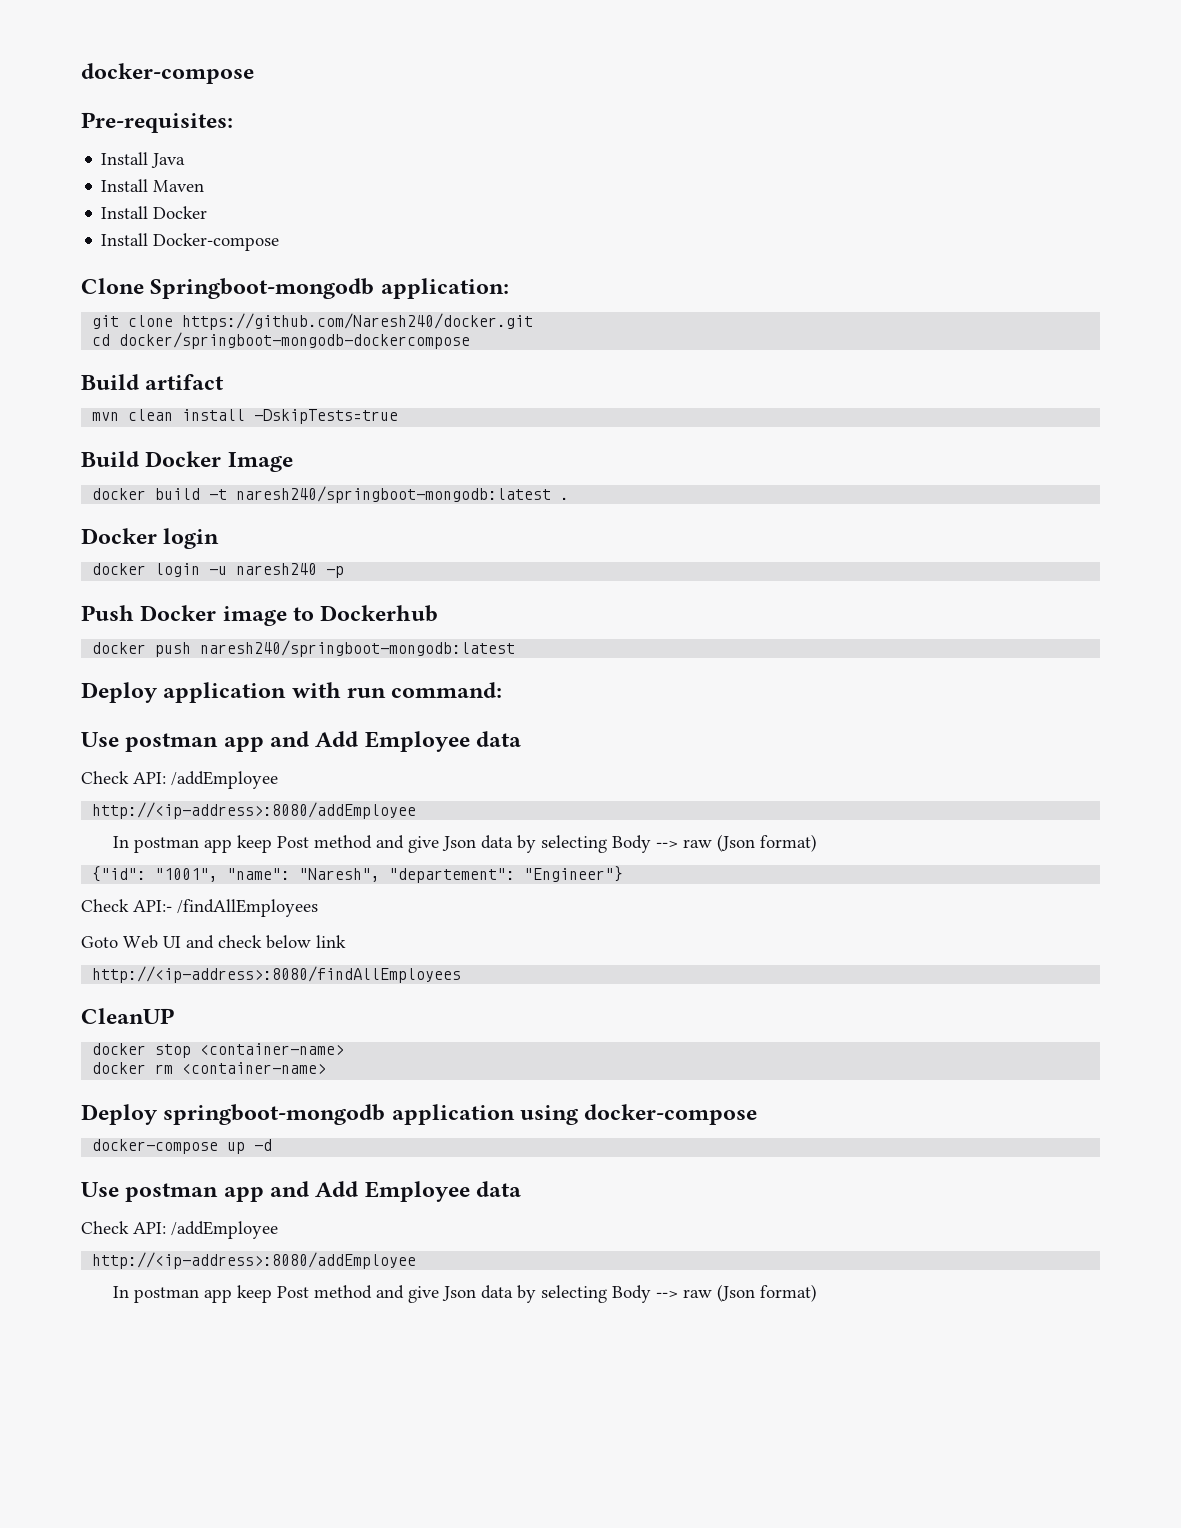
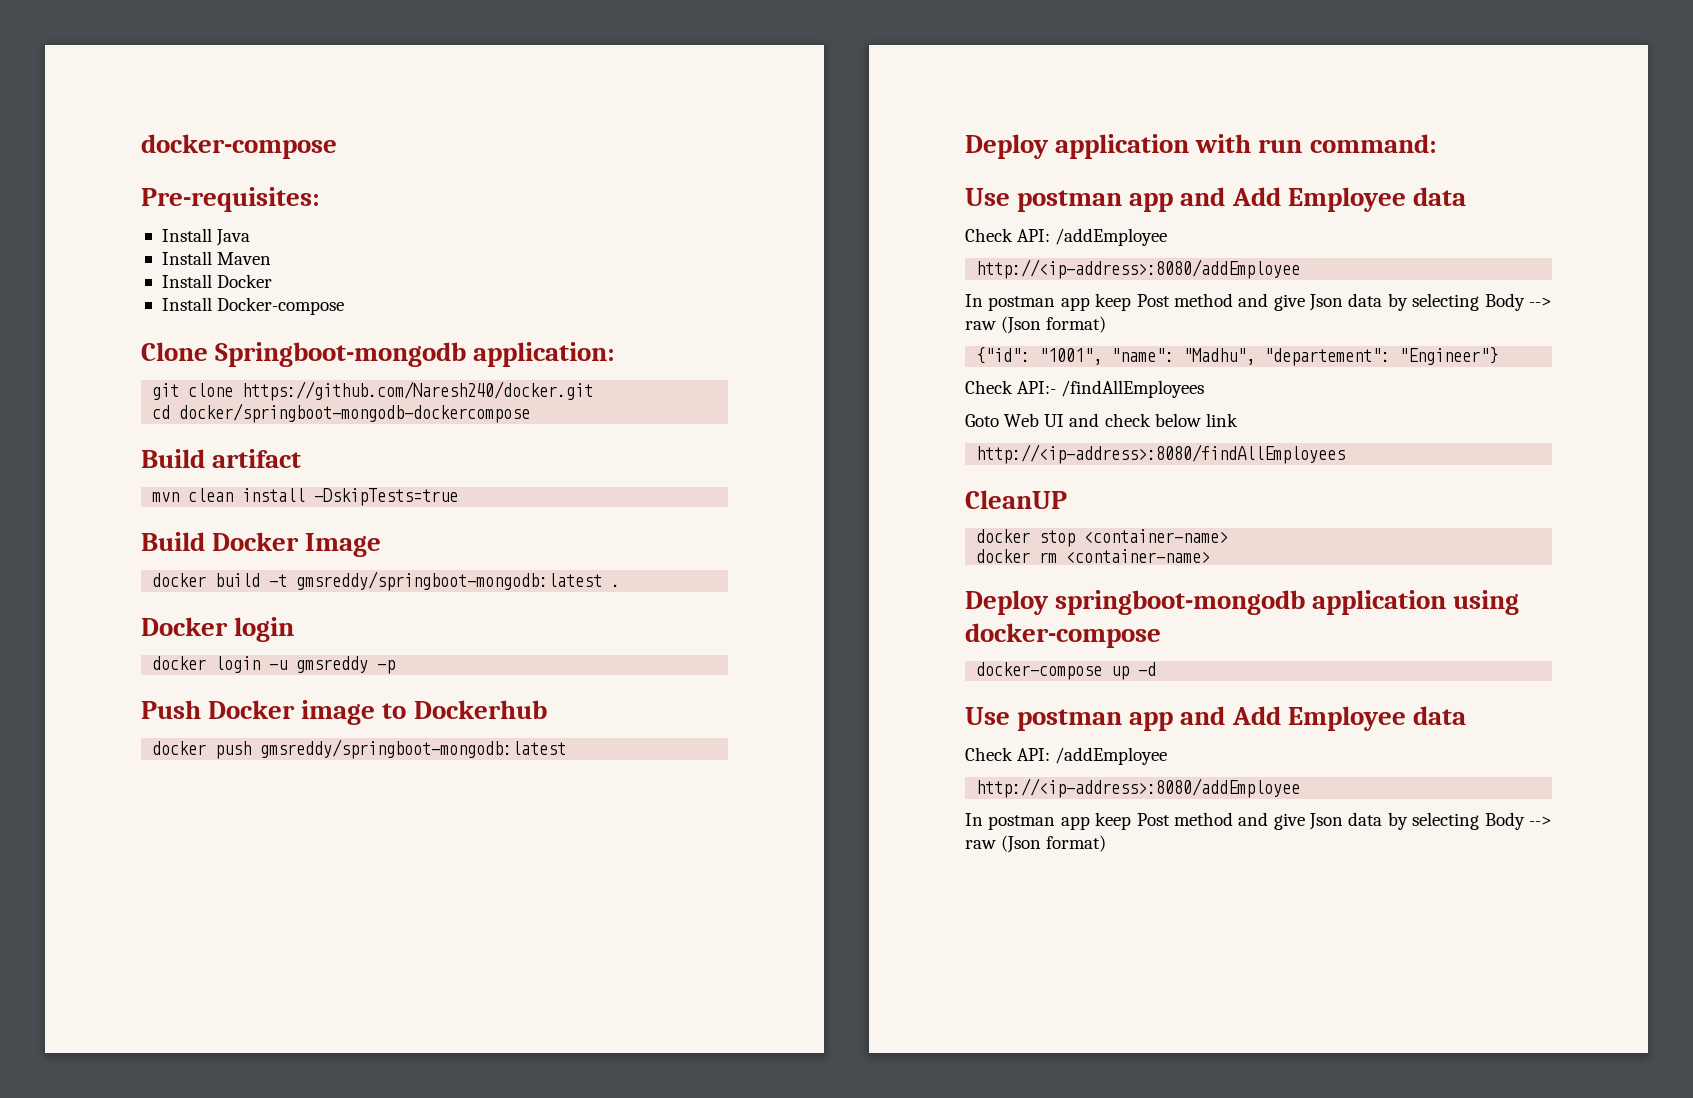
- docker build -t naresh240/springboot-mongodb:latest .
+ docker build -t gmsreddy/springboot-mongodb:latest .
- docker login -u naresh240 -p
+ docker login -u gmsreddy -p
- docker push naresh240/springboot-mongodb:latest
+ docker push gmsreddy/springboot-mongodb:latest
- {"id": "1001", "name": "Naresh", "departement": "Engineer"}
+ {"id": "1001", "name": "Madhu", "departement": "Engineer"}

